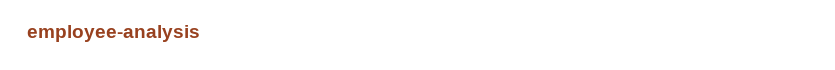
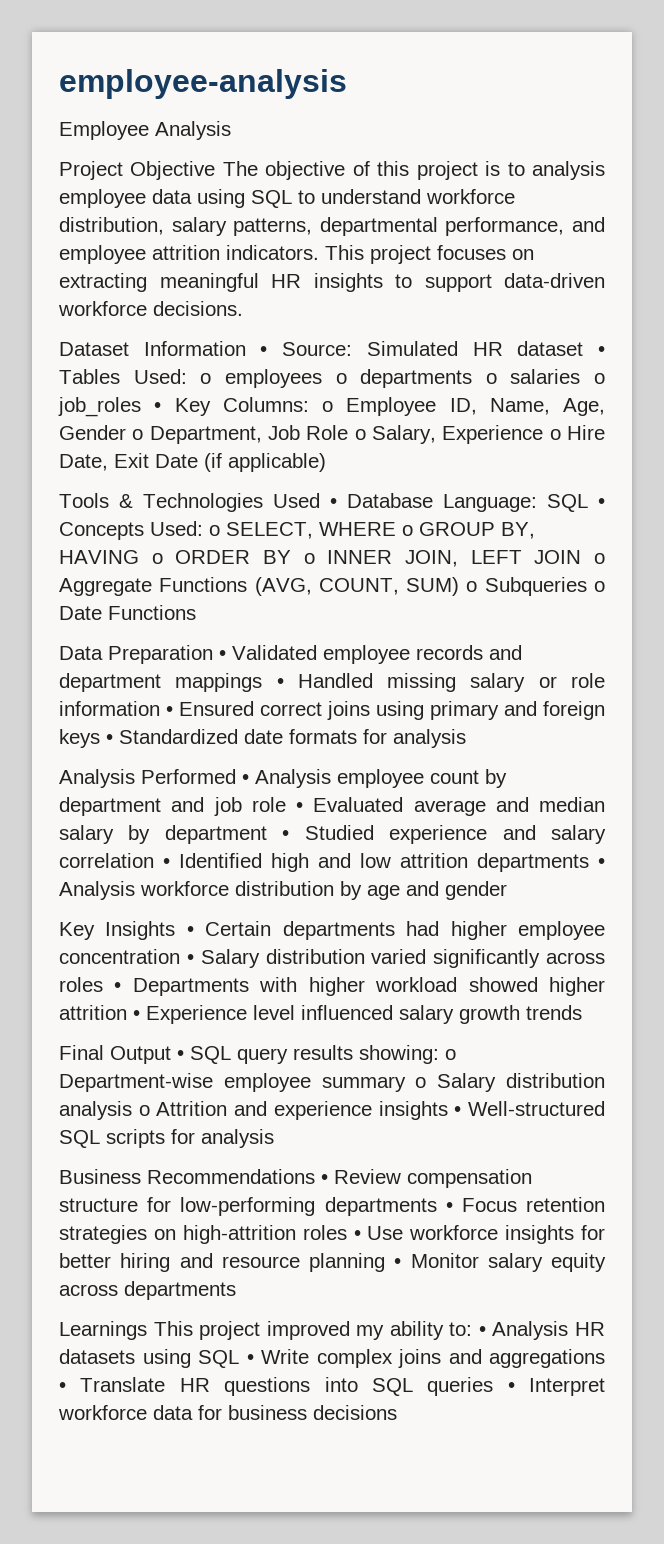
+ Employee Analysis
+ Project Objective The objective of this project is to analysis employee data using SQL to understand workforce distribution, salary patterns, departmental performance, and employee attrition indicators. This project focuses on extracting meaningful HR insights to support data-driven workforce decisions.
+ Dataset Information • Source: Simulated HR dataset • Tables Used: o employees o departments o salaries o job_roles • Key Columns: o Employee ID, Name, Age, Gender o Department, Job Role o Salary, Experience o Hire Date, Exit Date (if applicable)
+ Tools & Technologies Used • Database Language: SQL • Concepts Used: o SELECT, WHERE o GROUP BY, HAVING o ORDER BY o INNER JOIN, LEFT JOIN o Aggregate Functions (AVG, COUNT, SUM) o Subqueries o Date Functions
+ Data Preparation • Validated employee records and department mappings • Handled missing salary or role information • Ensured correct joins using primary and foreign keys • Standardized date formats for analysis
+ Analysis Performed • Analysis employee count by department and job role • Evaluated average and median salary by department • Studied experience and salary correlation • Identified high and low attrition departments • Analysis workforce distribution by age and gender
+ Key Insights • Certain departments had higher employee concentration • Salary distribution varied significantly across roles • Departments with higher workload showed higher attrition • Experience level influenced salary growth trends
+ Final Output • SQL query results showing: o Department-wise employee summary o Salary distribution analysis o Attrition and experience insights • Well-structured SQL scripts for analysis
+ Business Recommendations • Review compensation structure for low-performing departments • Focus retention strategies on high-attrition roles • Use workforce insights for better hiring and resource planning • Monitor salary equity across departments
+ Learnings This project improved my ability to: • Analysis HR datasets using SQL • Write complex joins and aggregations • Translate HR questions into SQL queries • Interpret workforce data for business decisions

